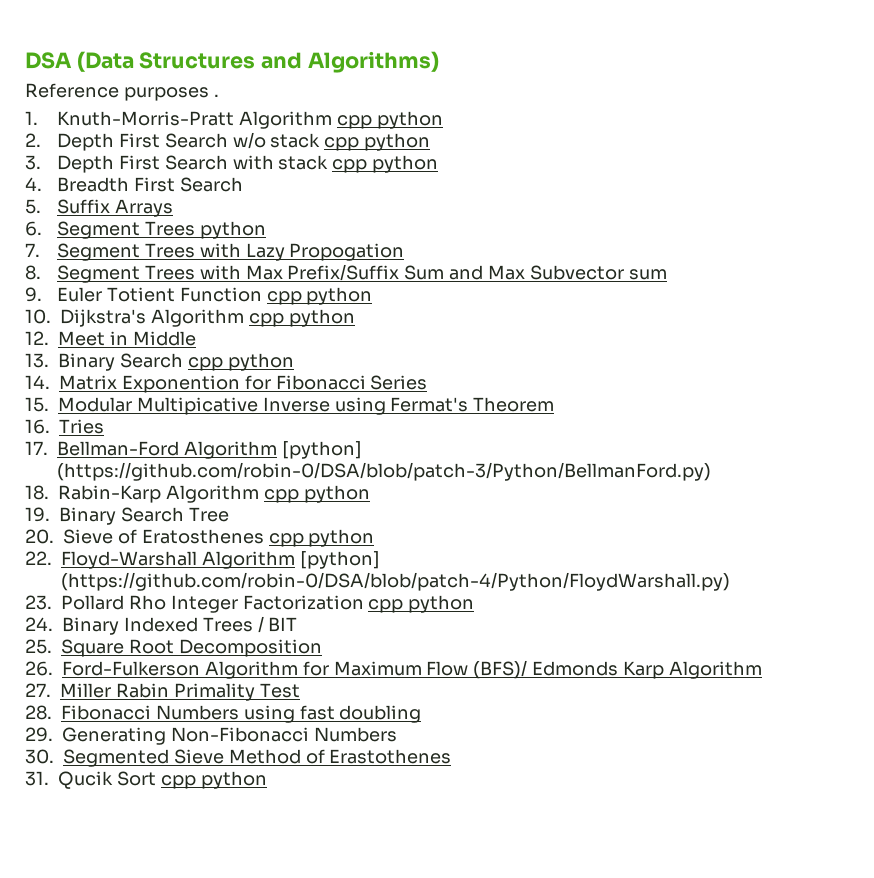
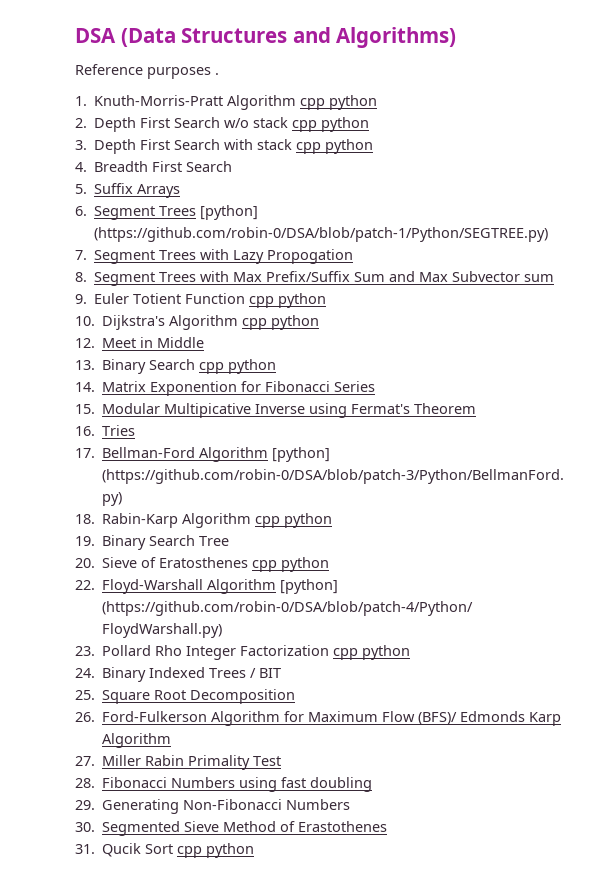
- 6. Segment Trees python
+ 6. Segment Trees [python] (https://github.com/robin-0/DSA/blob/patch-1/Python/SEGTREE.py)

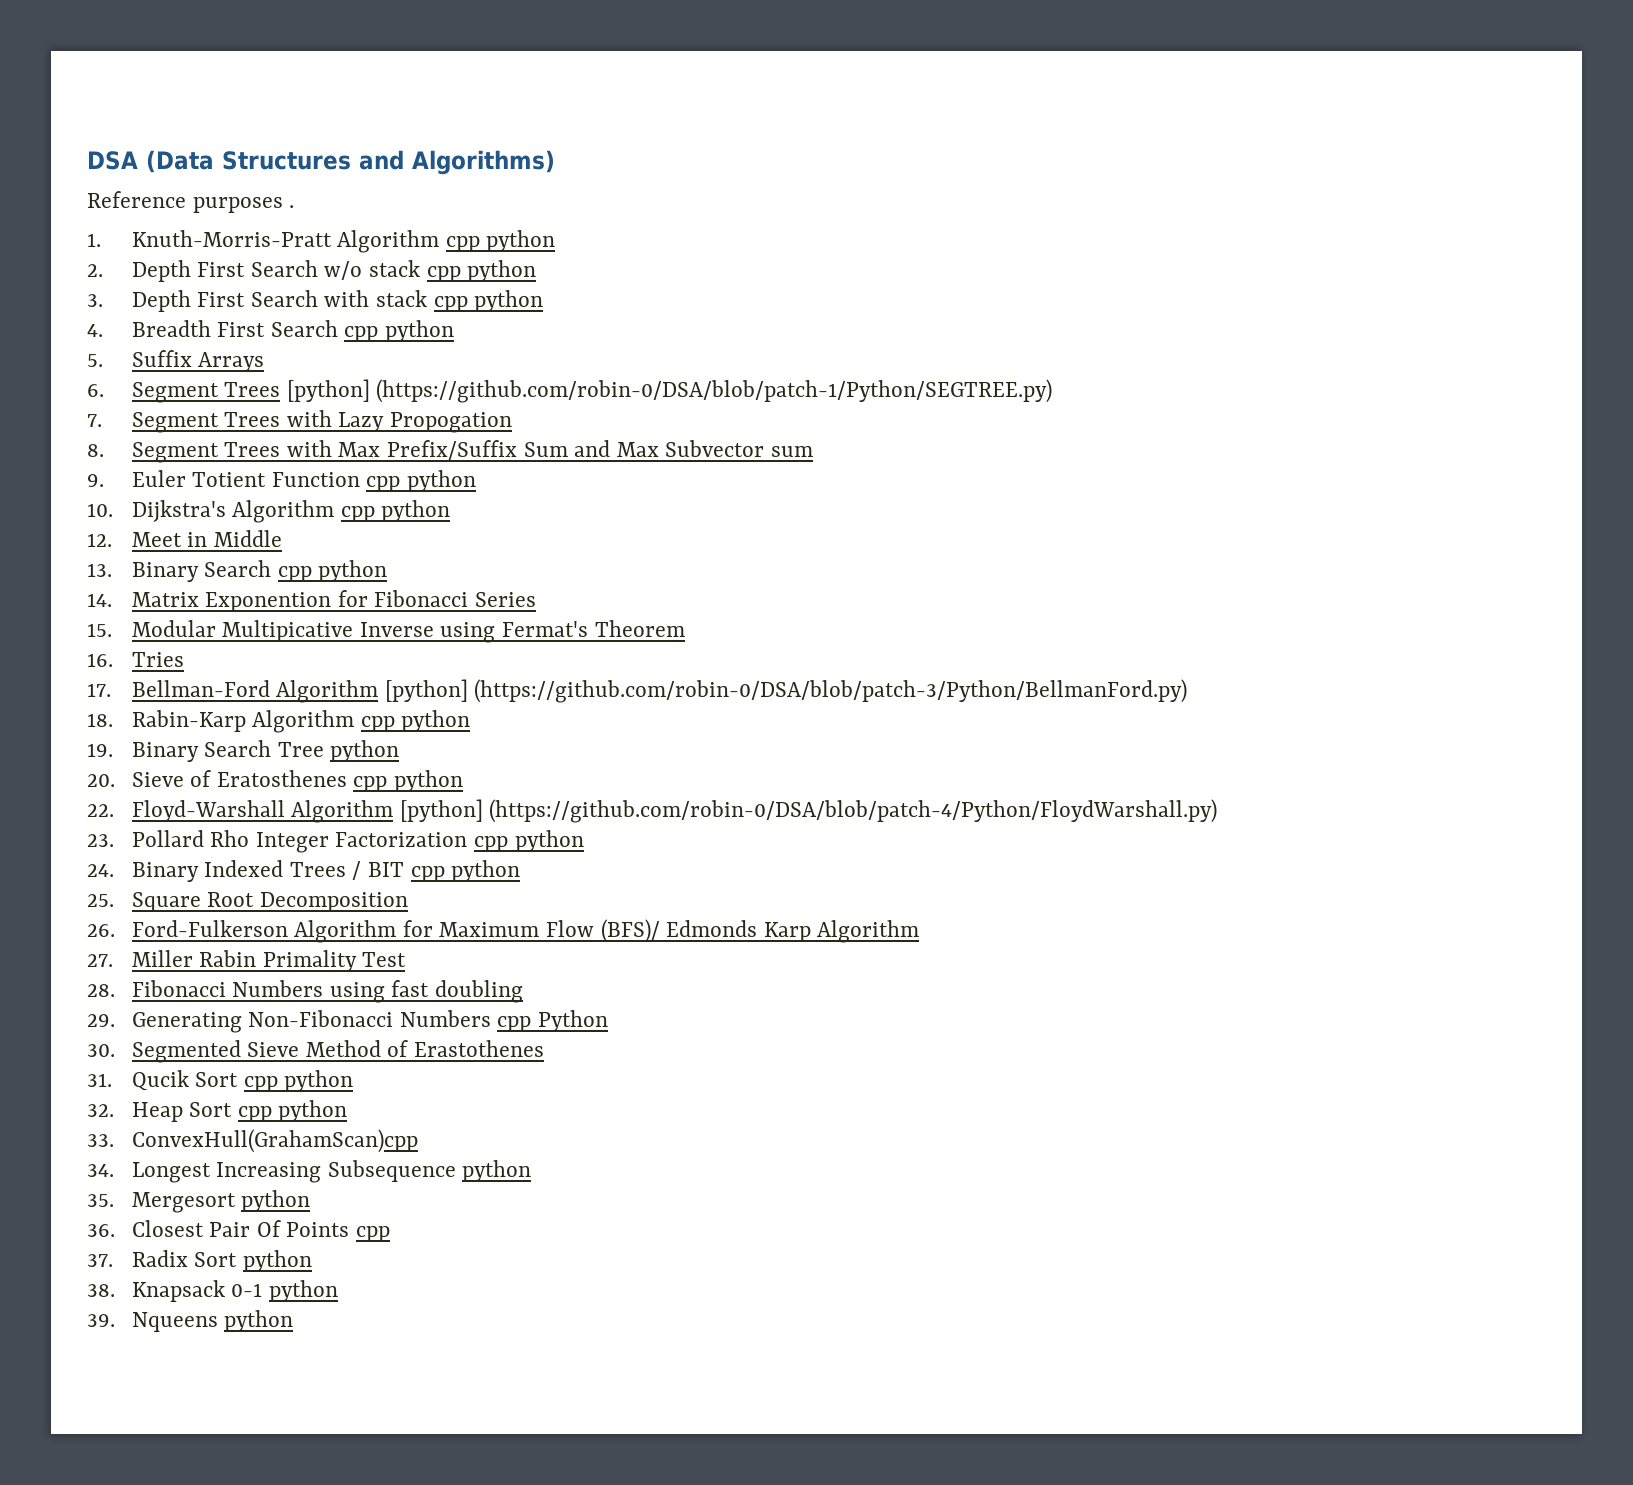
- 4. Breadth First Search
+ 4. Breadth First Search cpp python
- 19. Binary Search Tree
+ 19. Binary Search Tree python
- 24. Binary Indexed Trees / BIT
+ 24. Binary Indexed Trees / BIT cpp python
- 29. Generating Non-Fibonacci Numbers
+ 29. Generating Non-Fibonacci Numbers cpp Python
+ 32. Heap Sort cpp python
+ 33. ConvexHull(GrahamScan)cpp
+ 34. Longest Increasing Subsequence python
+ 35. Mergesort python
+ 36. Closest Pair Of Points cpp
+ 37. Radix Sort python
+ 38. Knapsack 0-1 python
+ 39. Nqueens python

